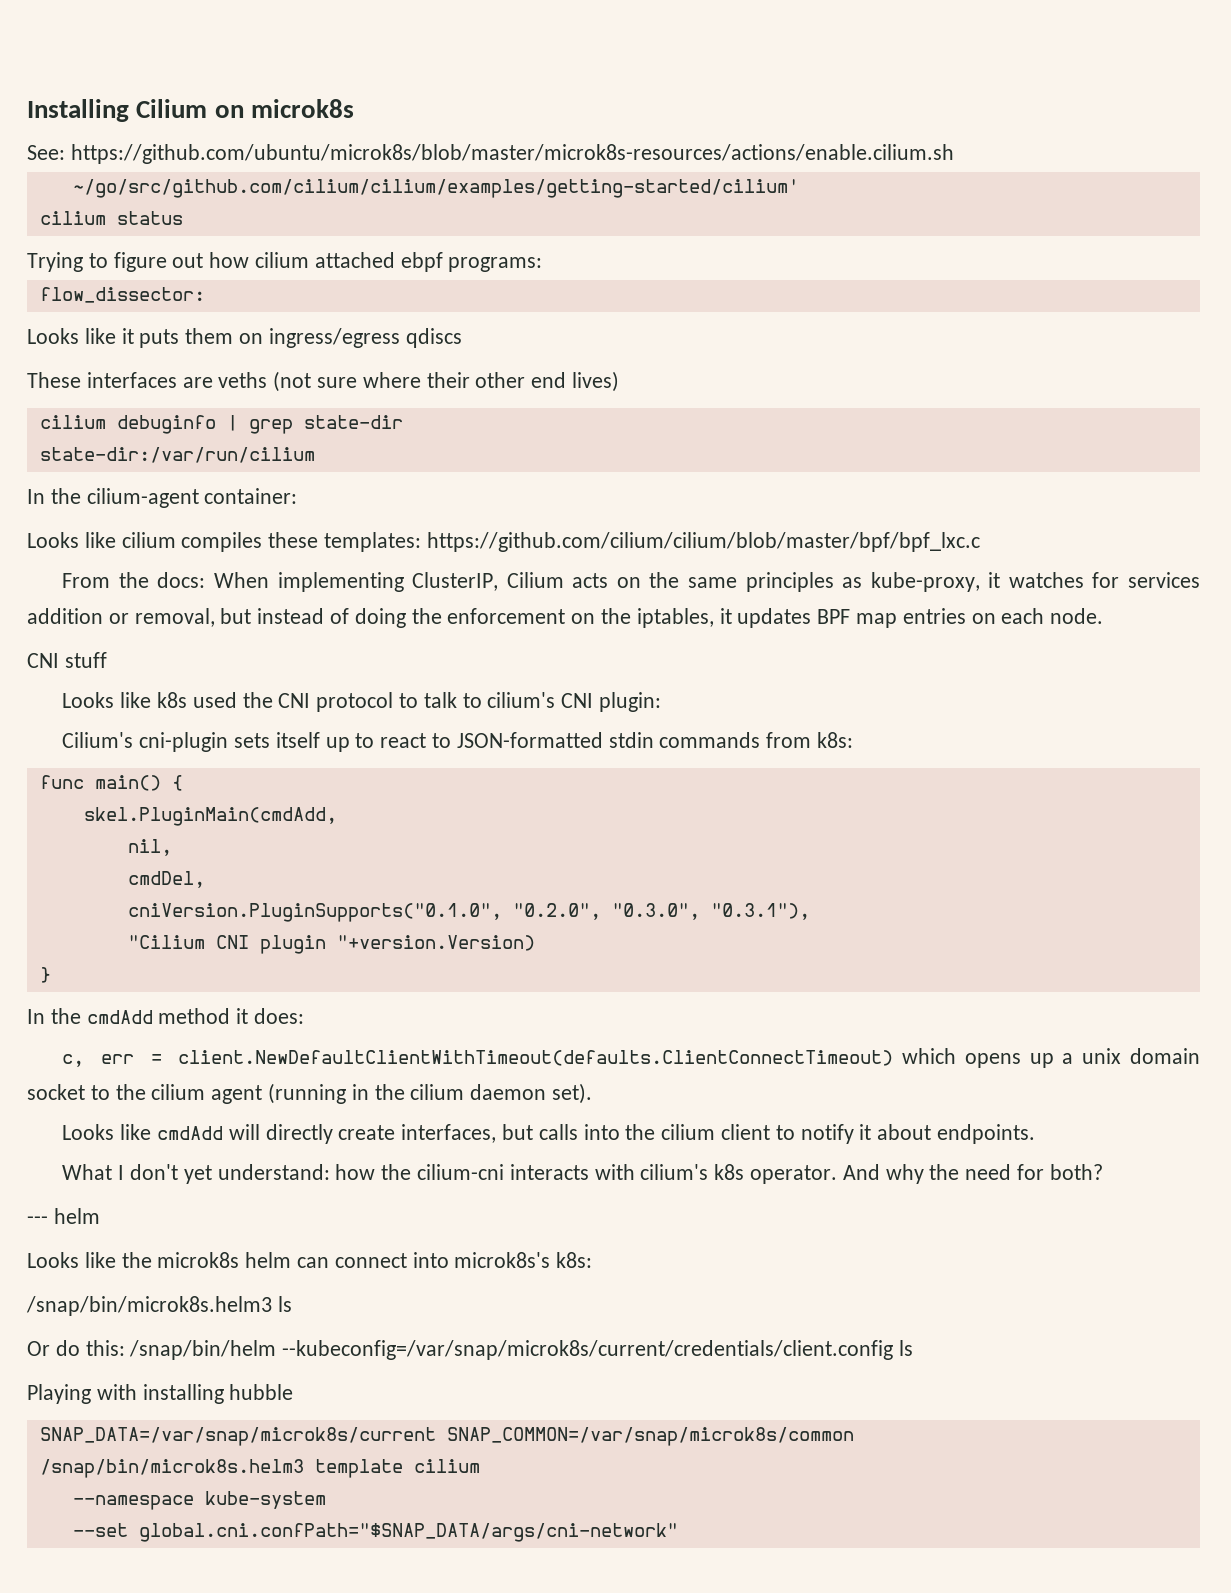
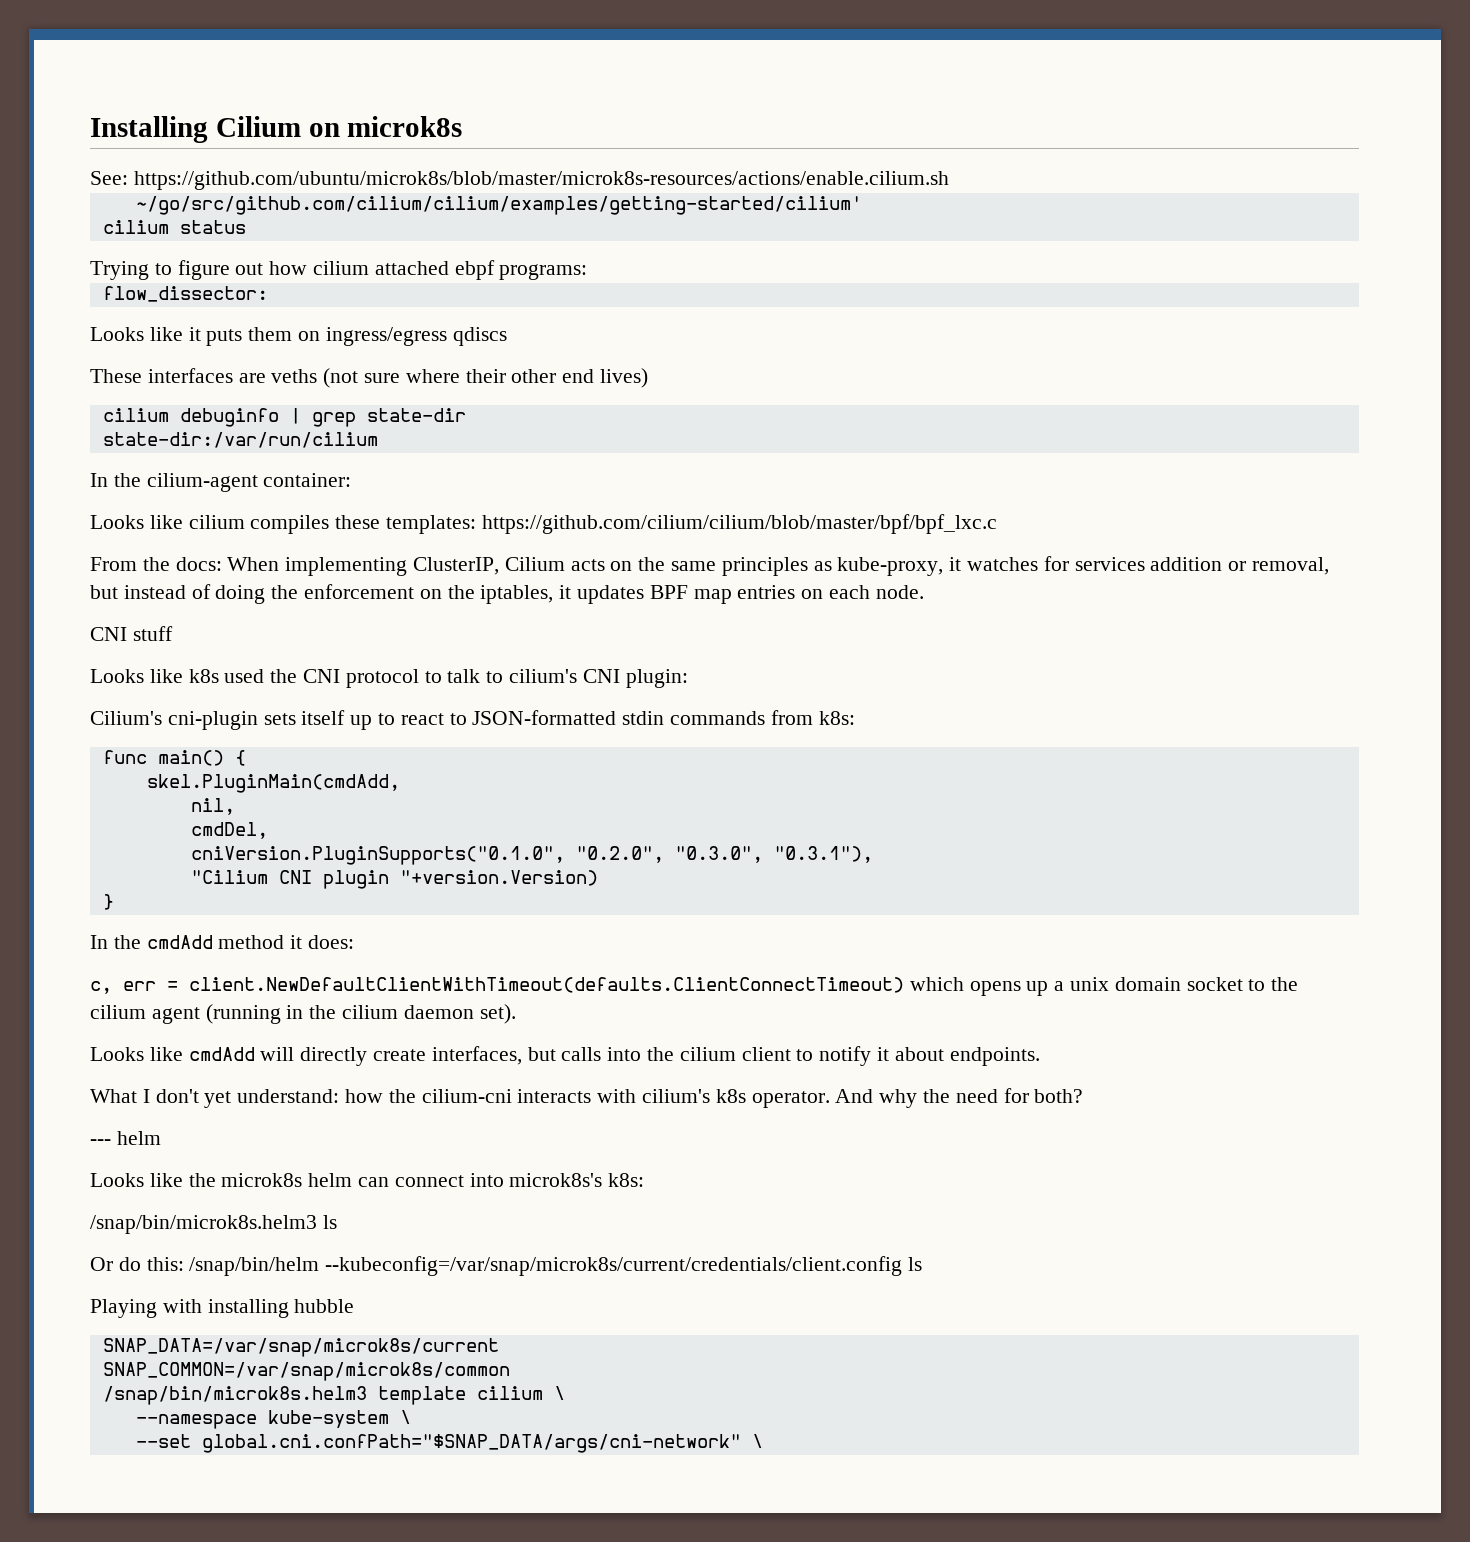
- SNAP_DATA=/var/snap/microk8s/current SNAP_COMMON=/var/snap/microk8s/common
+ SNAP_DATA=/var/snap/microk8s/current
+ SNAP_COMMON=/var/snap/microk8s/common
- /snap/bin/microk8s.helm3 template cilium
+ /snap/bin/microk8s.helm3 template cilium \
- --namespace kube-system
+ --namespace kube-system \
- --set global.cni.confPath="$SNAP_DATA/args/cni-network"
+ --set global.cni.confPath="$SNAP_DATA/args/cni-network" \

